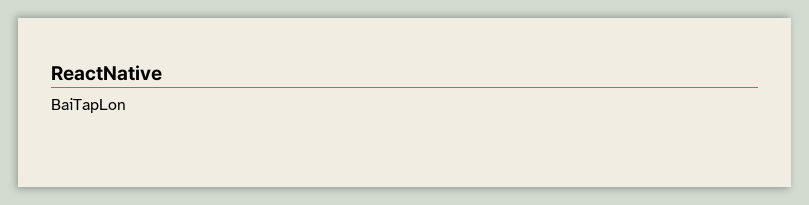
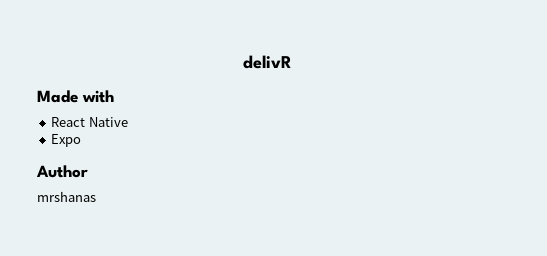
- ReactNative
- BaiTapLon
+ delivR
+ Made with
+ React Native
+ Expo
+ Author
+ mrshanas

